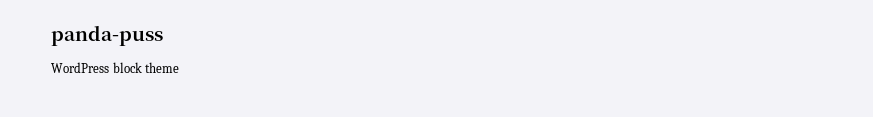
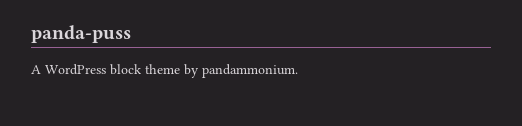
- WordPress block theme
+ A WordPress block theme by pandammonium.

